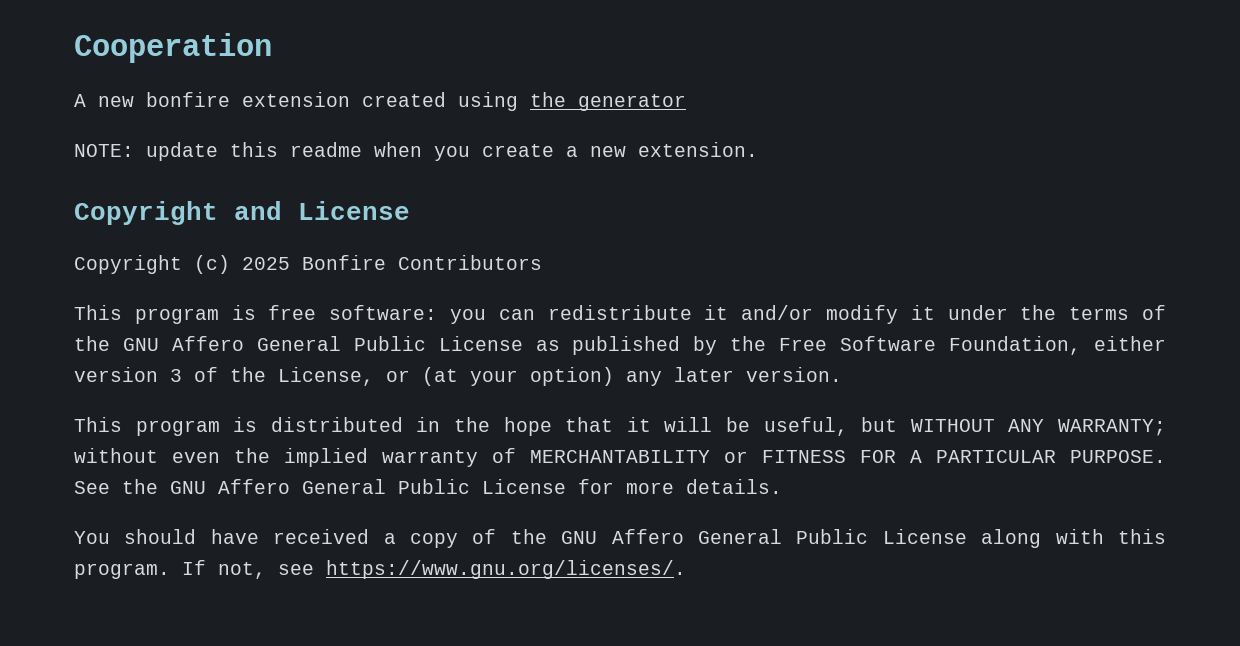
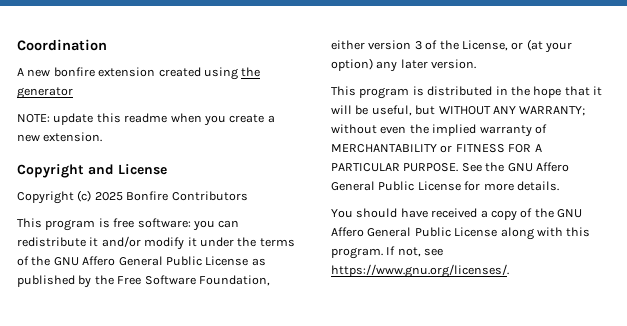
- Cooperation
+ Coordination

